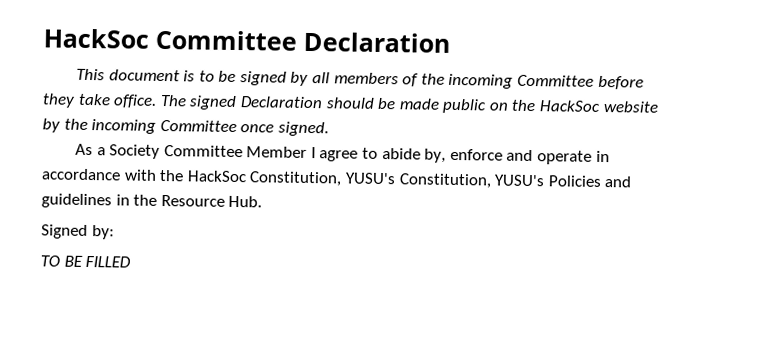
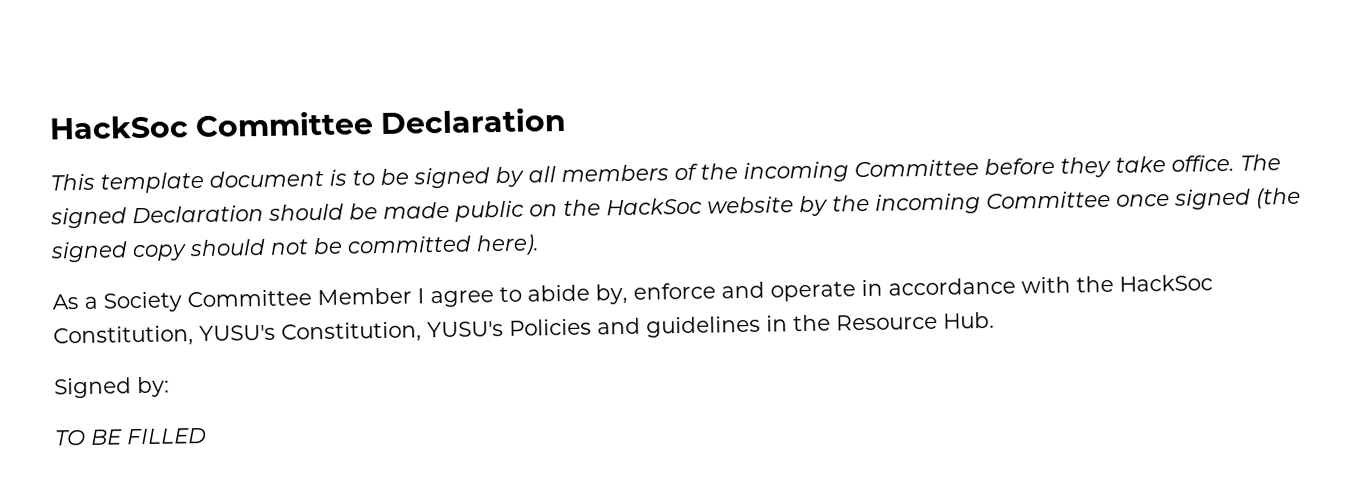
- This document is to be signed by all members of the incoming Committee before they take office.
+ This template document is to be signed by all members of the incoming Committee before they take office.
- The signed Declaration should be made public on the HackSoc website by the incoming Committee once signed.
+ The signed Declaration should be made public on the HackSoc website by the incoming Committee once signed (the signed copy should not be committed here).

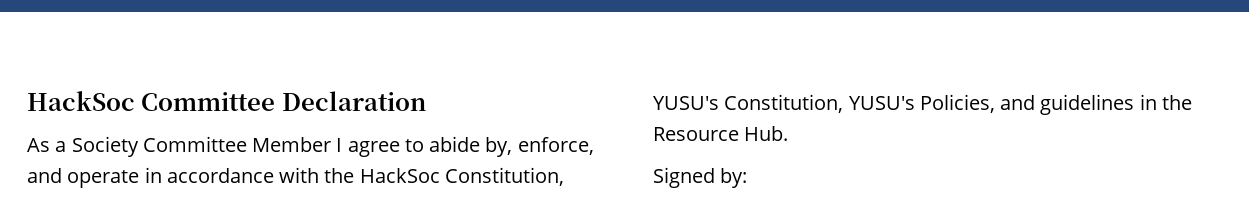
- This template document is to be signed by all members of the incoming Committee before they take office. The signed Declaration should be made public on the HackSoc website by the incoming Committee once signed (the signed copy should not be committed here).
- As a Society Committee Member I agree to abide by, enforce and operate in accordance with the HackSoc Constitution, YUSU's Constitution, YUSU's Policies and guidelines in the Resource Hub.
+ As a Society Committee Member I agree to abide by, enforce, and operate in accordance with the HackSoc Constitution, YUSU's Constitution, YUSU's Policies, and guidelines in the Resource Hub.
- TO BE FILLED

